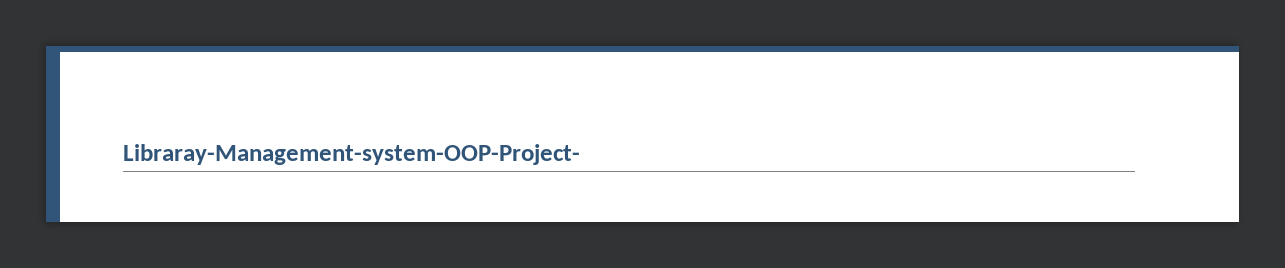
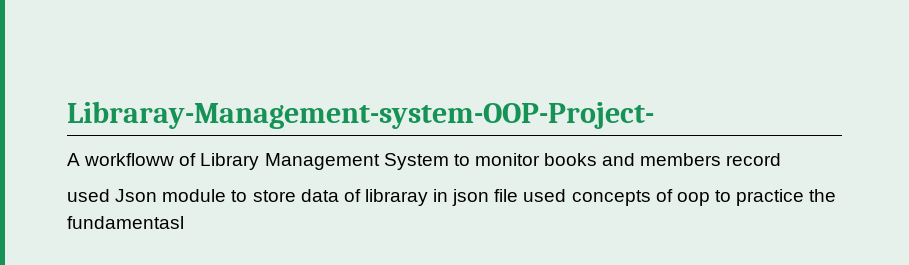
+ A workfloww of Library Management System to monitor books and members record
+ used Json module to store data of libraray in json file used concepts of oop to practice the fundamentasl

